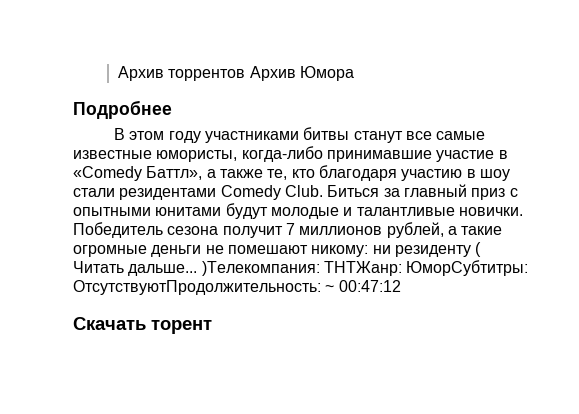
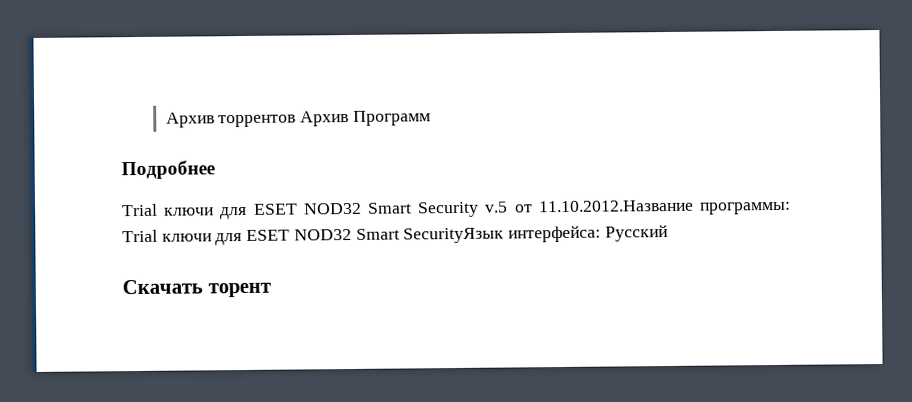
- Архив торрентов Архив Юмора
+ Архив торрентов Архив Программ
- В этом году участниками битвы станут все самые известные юмористы, когда-либо принимавшие участие в «Comedy Баттл», а также те, кто благодаря участию в шоу стали резидентами Comedy Club. Биться за главный приз с опытными юнитами будут молодые и талантливые новички. Победитель сезона получит 7 миллионов рублей, а такие огромные деньги не помешают никому: ни резиденту ( Читать дальше... )Телекомпания: ТНТЖанр: ЮморСубтитры: ОтсутствуютПродолжительность: ~ 00:47:12
+ Trial ключи для ESET NOD32 Smart Security v.5 от 11.10.2012.Название программы: Trial ключи для ESET NOD32 Smart SecurityЯзык интерфейса: Русский

